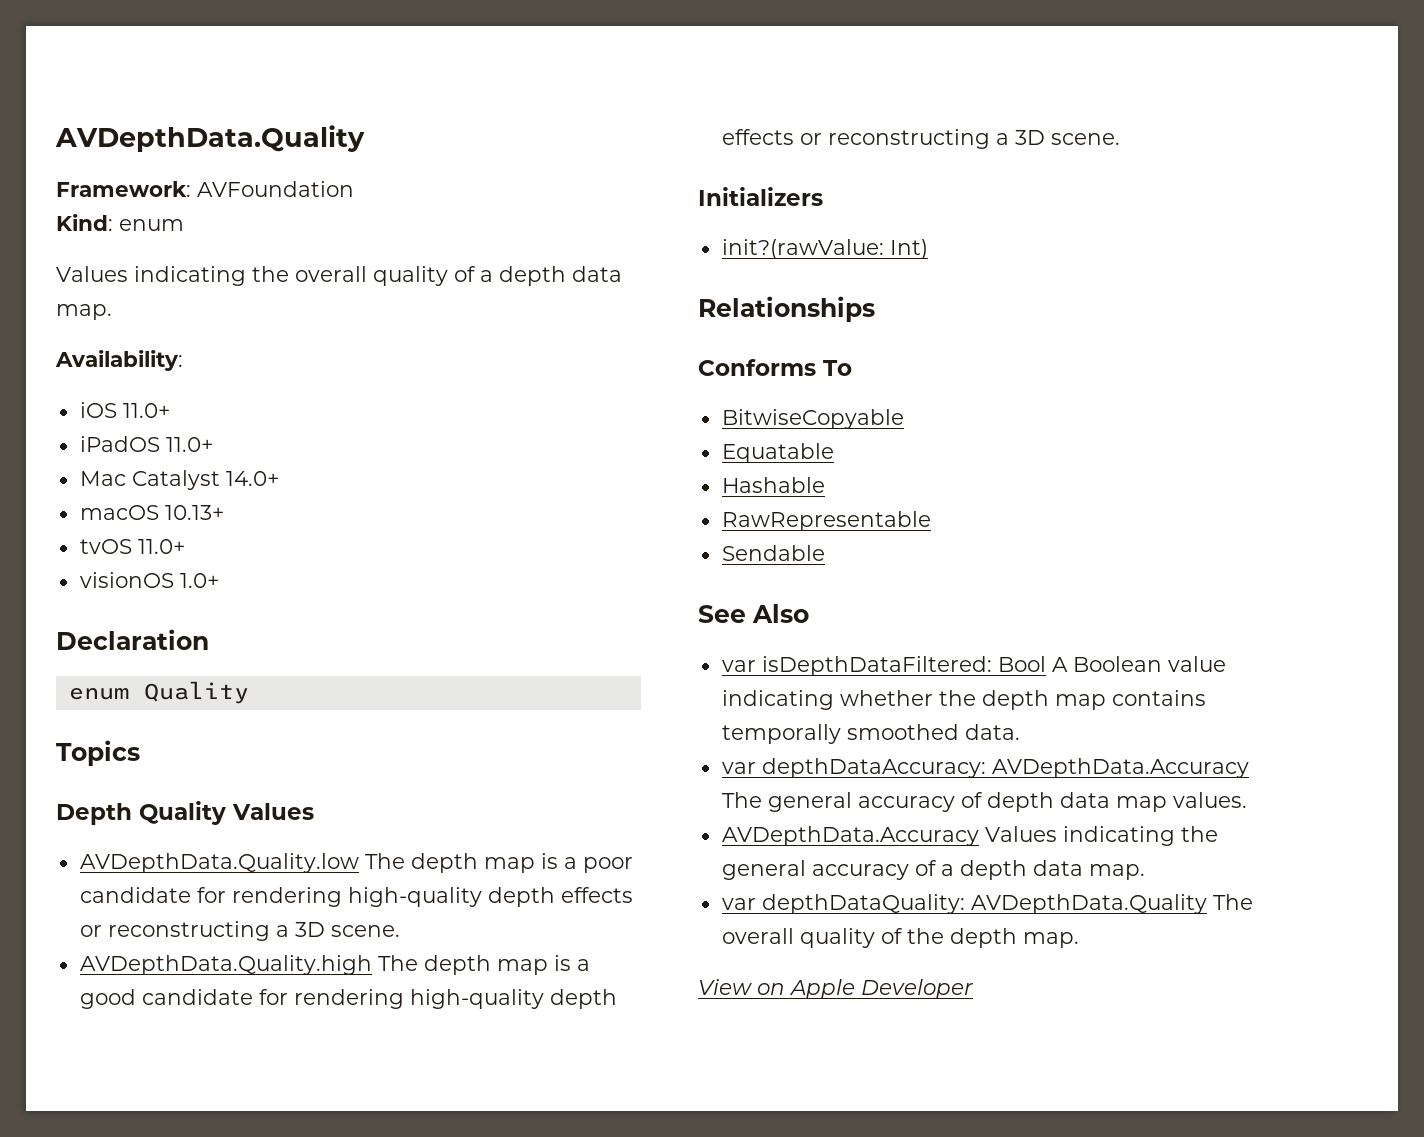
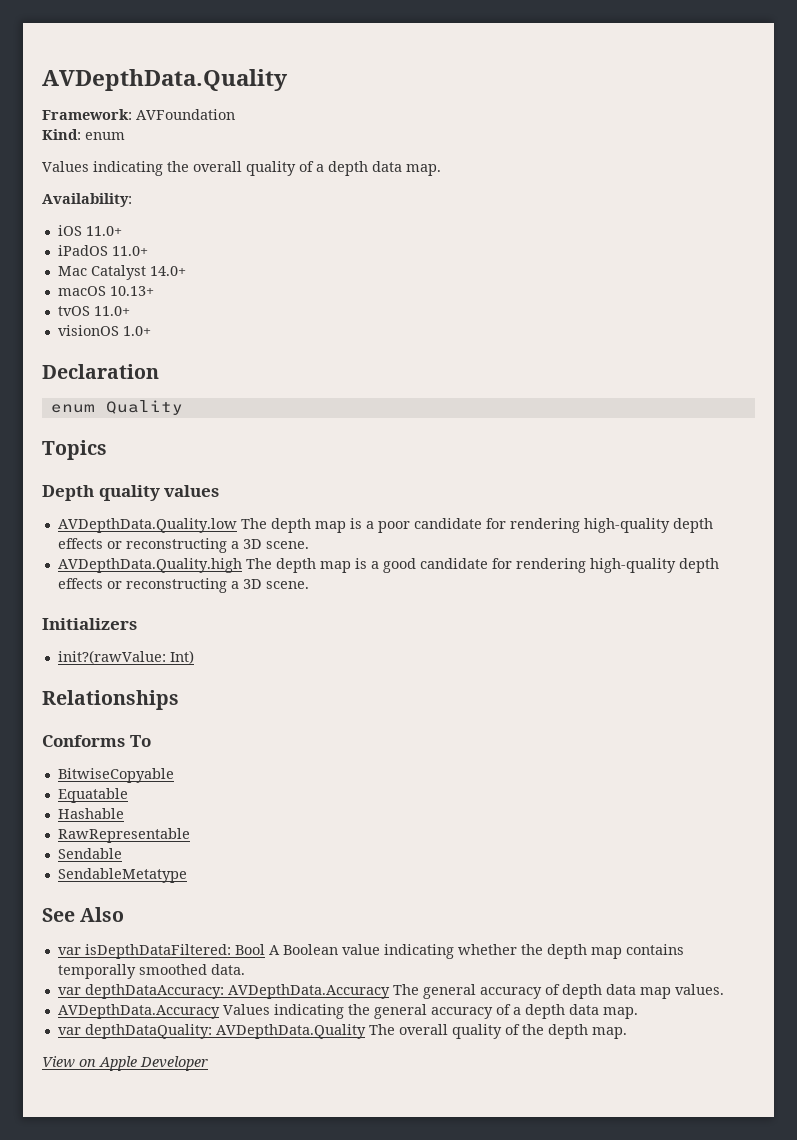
- Depth Quality Values
+ Depth quality values
+ SendableMetatype

